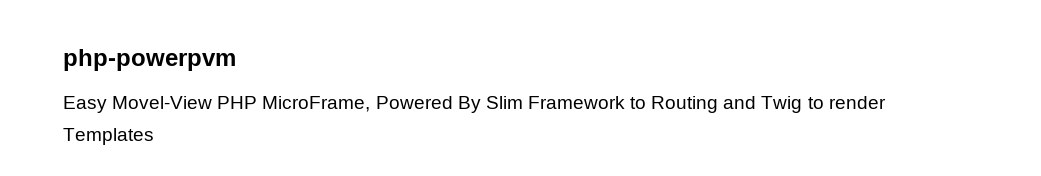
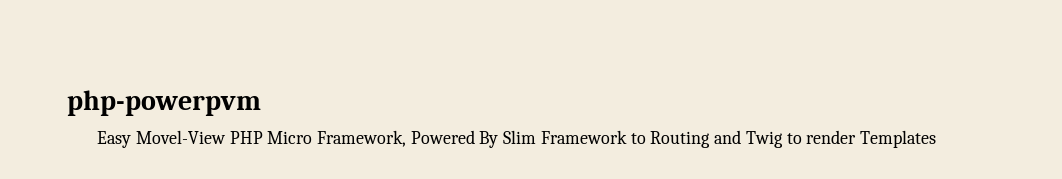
- Easy Movel-View PHP MicroFrame, Powered By Slim Framework to Routing and Twig to render Templates
+ Easy Movel-View PHP Micro Framework, Powered By Slim Framework to Routing and Twig to render Templates

